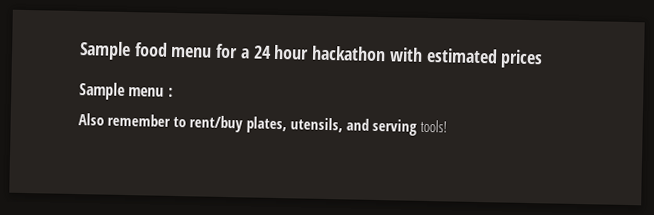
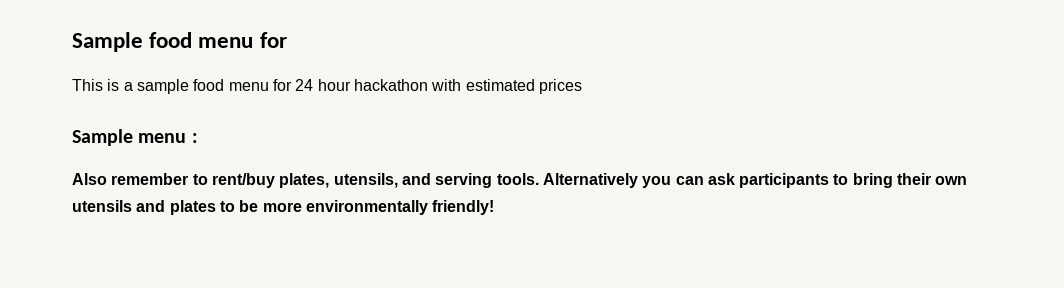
- Sample food menu for a 24 hour hackathon with estimated prices
+ Sample food menu for
+ This is a sample food menu for 24 hour hackathon with estimated prices
- Also remember to rent/buy plates, utensils, and serving tools!
+ Also remember to rent/buy plates, utensils, and serving tools. Alternatively you can ask participants to bring their own utensils and plates to be more environmentally friendly!

